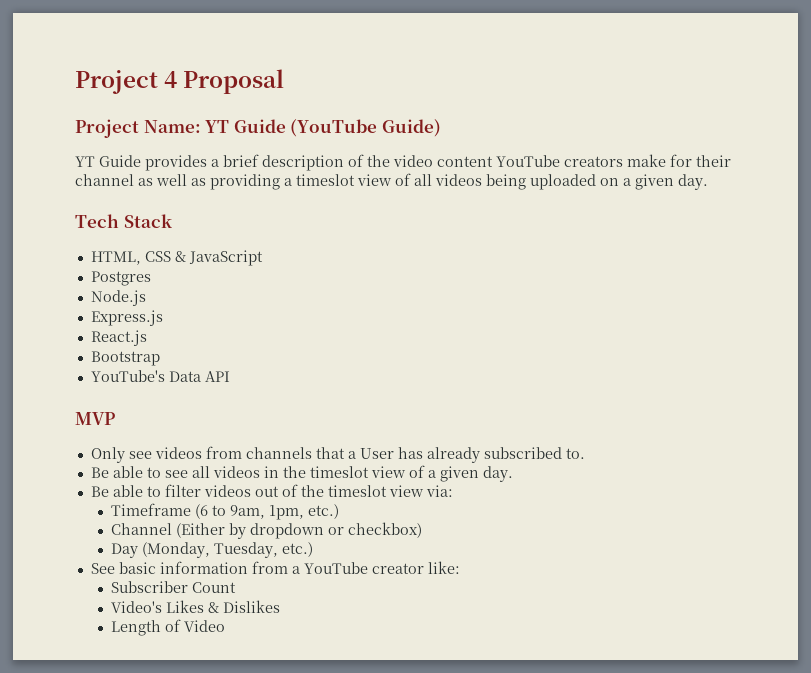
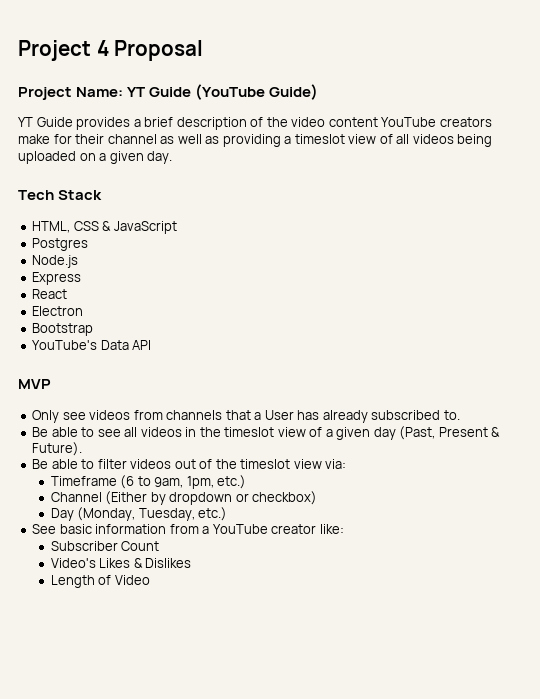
- Express.js
- React.js
+ Express
+ React
+ Electron
- Be able to see all videos in the timeslot view of a given day.
+ Be able to see all videos in the timeslot view of a given day (Past, Present & Future).

